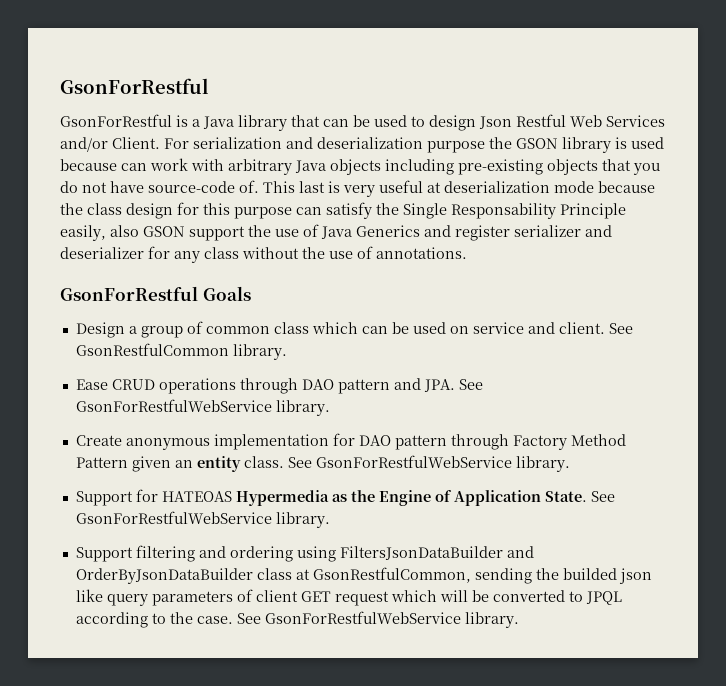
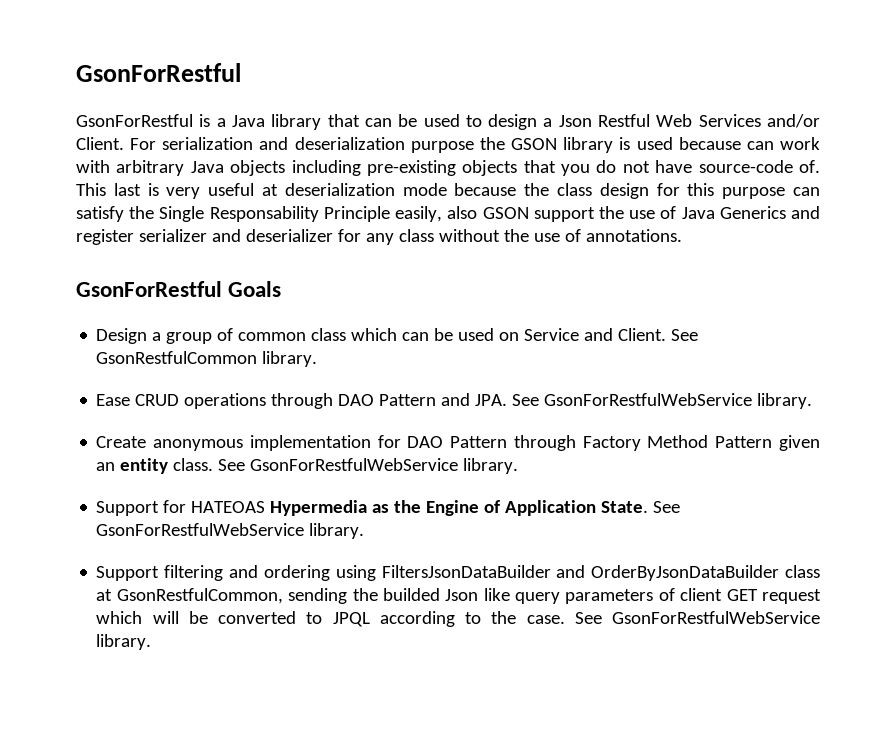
- GsonForRestful is a Java library that can be used to design Json Restful Web Services and/or Client.
+ GsonForRestful is a Java library that can be used to design a Json Restful Web Services and/or Client.
- Design a group of common class which can be used on service and client.
+ Design a group of common class which can be used on Service and Client.
- Ease CRUD operations through DAO pattern and JPA. See GsonForRestfulWebService library.
+ Ease CRUD operations through DAO Pattern and JPA. See GsonForRestfulWebService library.
- Create anonymous implementation for DAO pattern through Factory Method Pattern given an entity class.
+ Create anonymous implementation for DAO Pattern through Factory Method Pattern given an entity class.
- Support filtering and ordering using FiltersJsonDataBuilder and OrderByJsonDataBuilder class at GsonRestfulCommon, sending the builded json like query parameters of client GET request which will be converted to JPQL according to the case.
+ Support filtering and ordering using FiltersJsonDataBuilder and OrderByJsonDataBuilder class at GsonRestfulCommon, sending the builded Json like query parameters of client GET request which will be converted to JPQL according to the case.

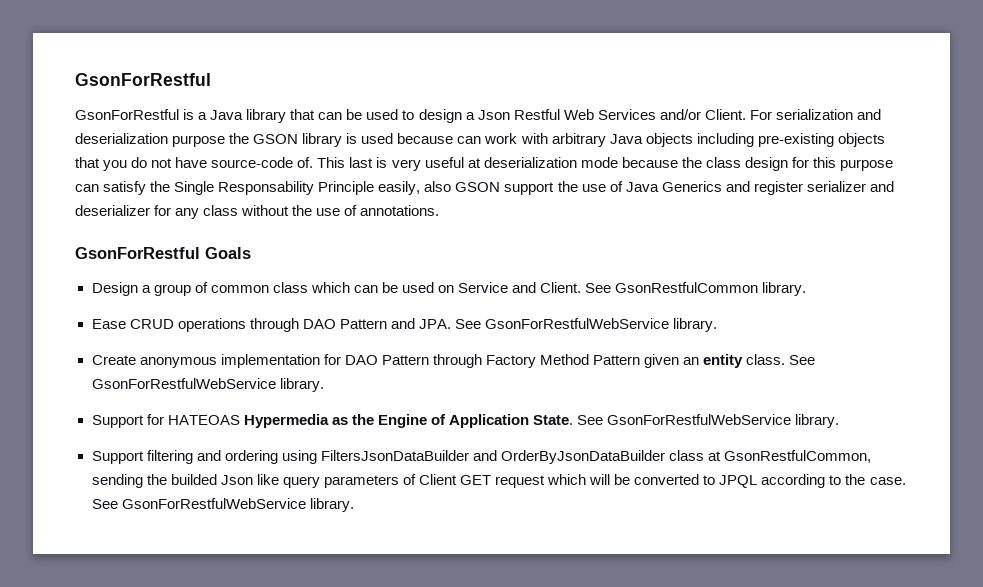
- Support filtering and ordering using FiltersJsonDataBuilder and OrderByJsonDataBuilder class at GsonRestfulCommon, sending the builded Json like query parameters of client GET request which will be converted to JPQL according to the case.
+ Support filtering and ordering using FiltersJsonDataBuilder and OrderByJsonDataBuilder class at GsonRestfulCommon, sending the builded Json like query parameters of Client GET request which will be converted to JPQL according to the case.

